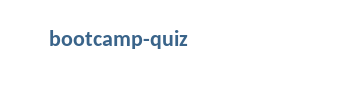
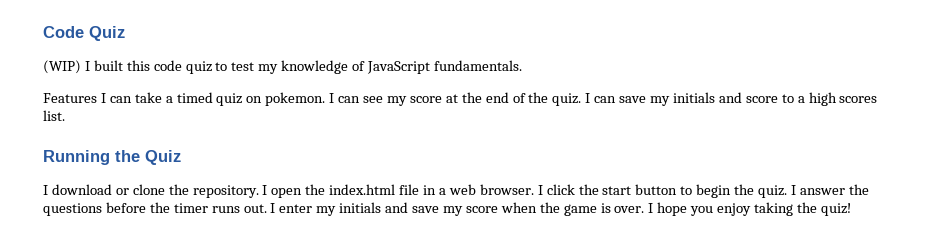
- bootcamp-quiz
+ Code Quiz
+ (WIP) I built this code quiz to test my knowledge of JavaScript fundamentals.
+ Features I can take a timed quiz on pokemon. I can see my score at the end of the quiz. I can save my initials and score to a high scores list.
+ Running the Quiz
+ I download or clone the repository. I open the index.html file in a web browser. I click the start button to begin the quiz. I answer the questions before the timer runs out. I enter my initials and save my score when the game is over. I hope you enjoy taking the quiz!

